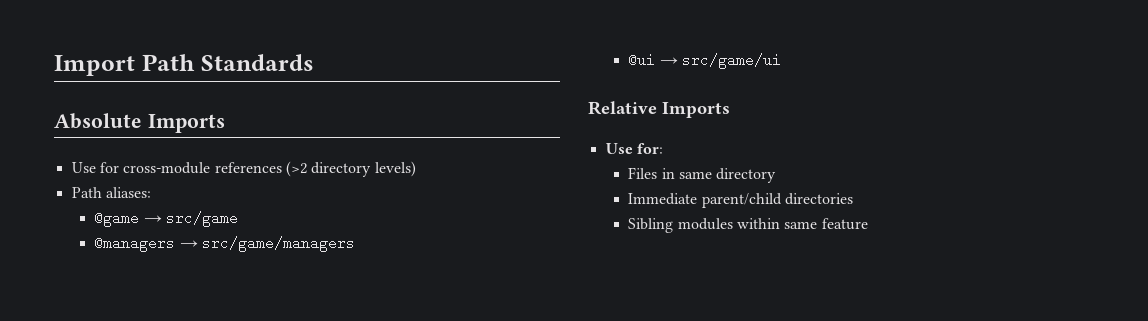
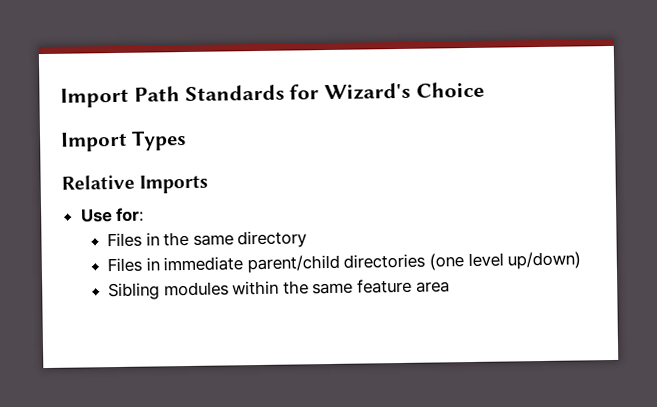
- Import Path Standards
- Absolute Imports
- Use for cross-module references (>2 directory levels)
- Path aliases:
- @game → src/game
- @managers → src/game/managers
- @ui → src/game/ui
+ Import Path Standards for Wizard's Choice
+ Import Types
- Files in same directory
+ Files in the same directory
- Immediate parent/child directories
+ Files in immediate parent/child directories (one level up/down)
- Sibling modules within same feature
+ Sibling modules within the same feature area

